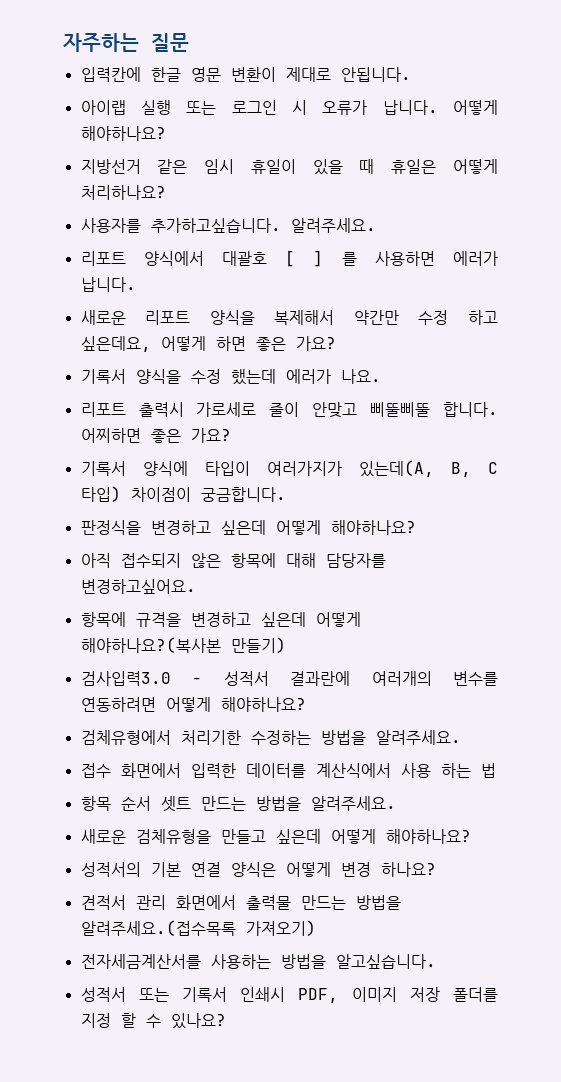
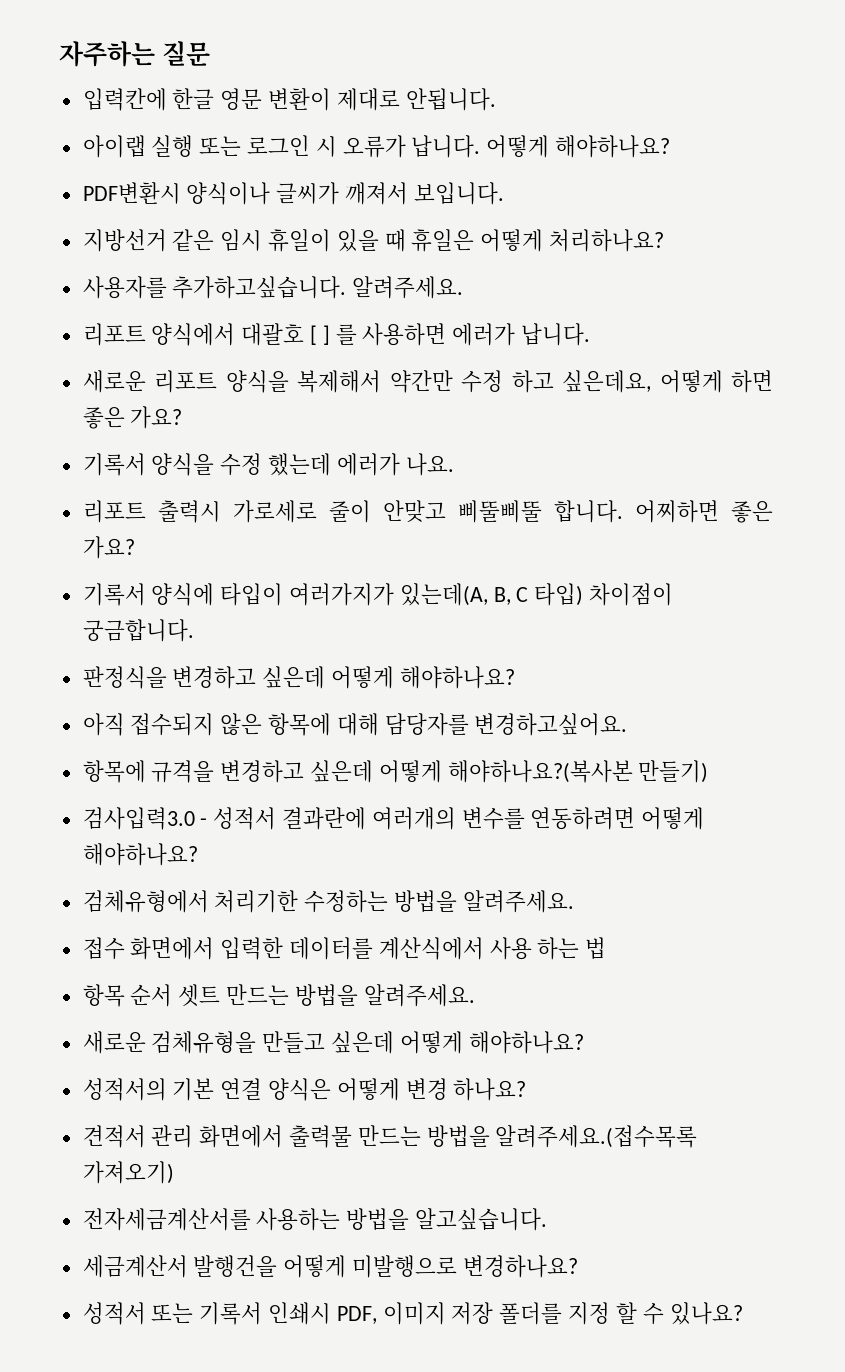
+ PDF변환시 양식이나 글씨가 깨져서 보입니다.
+ 세금계산서 발행건을 어떻게 미발행으로 변경하나요?

